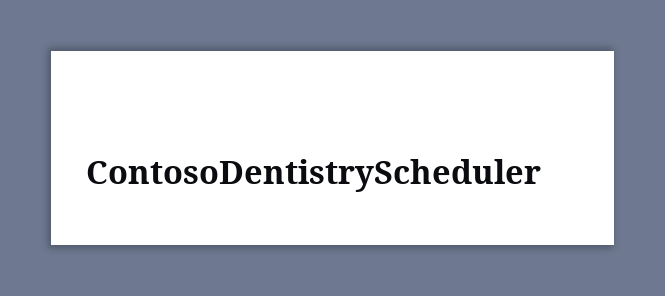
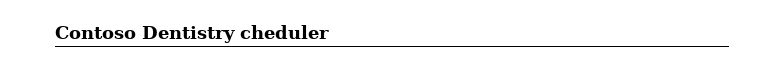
- ContosoDentistryScheduler
+ Contoso Dentistry cheduler

